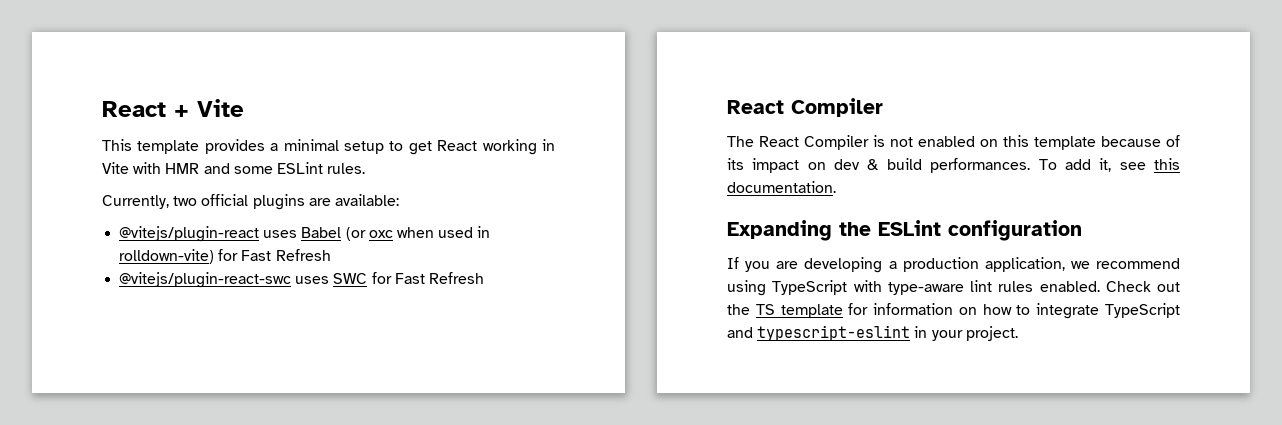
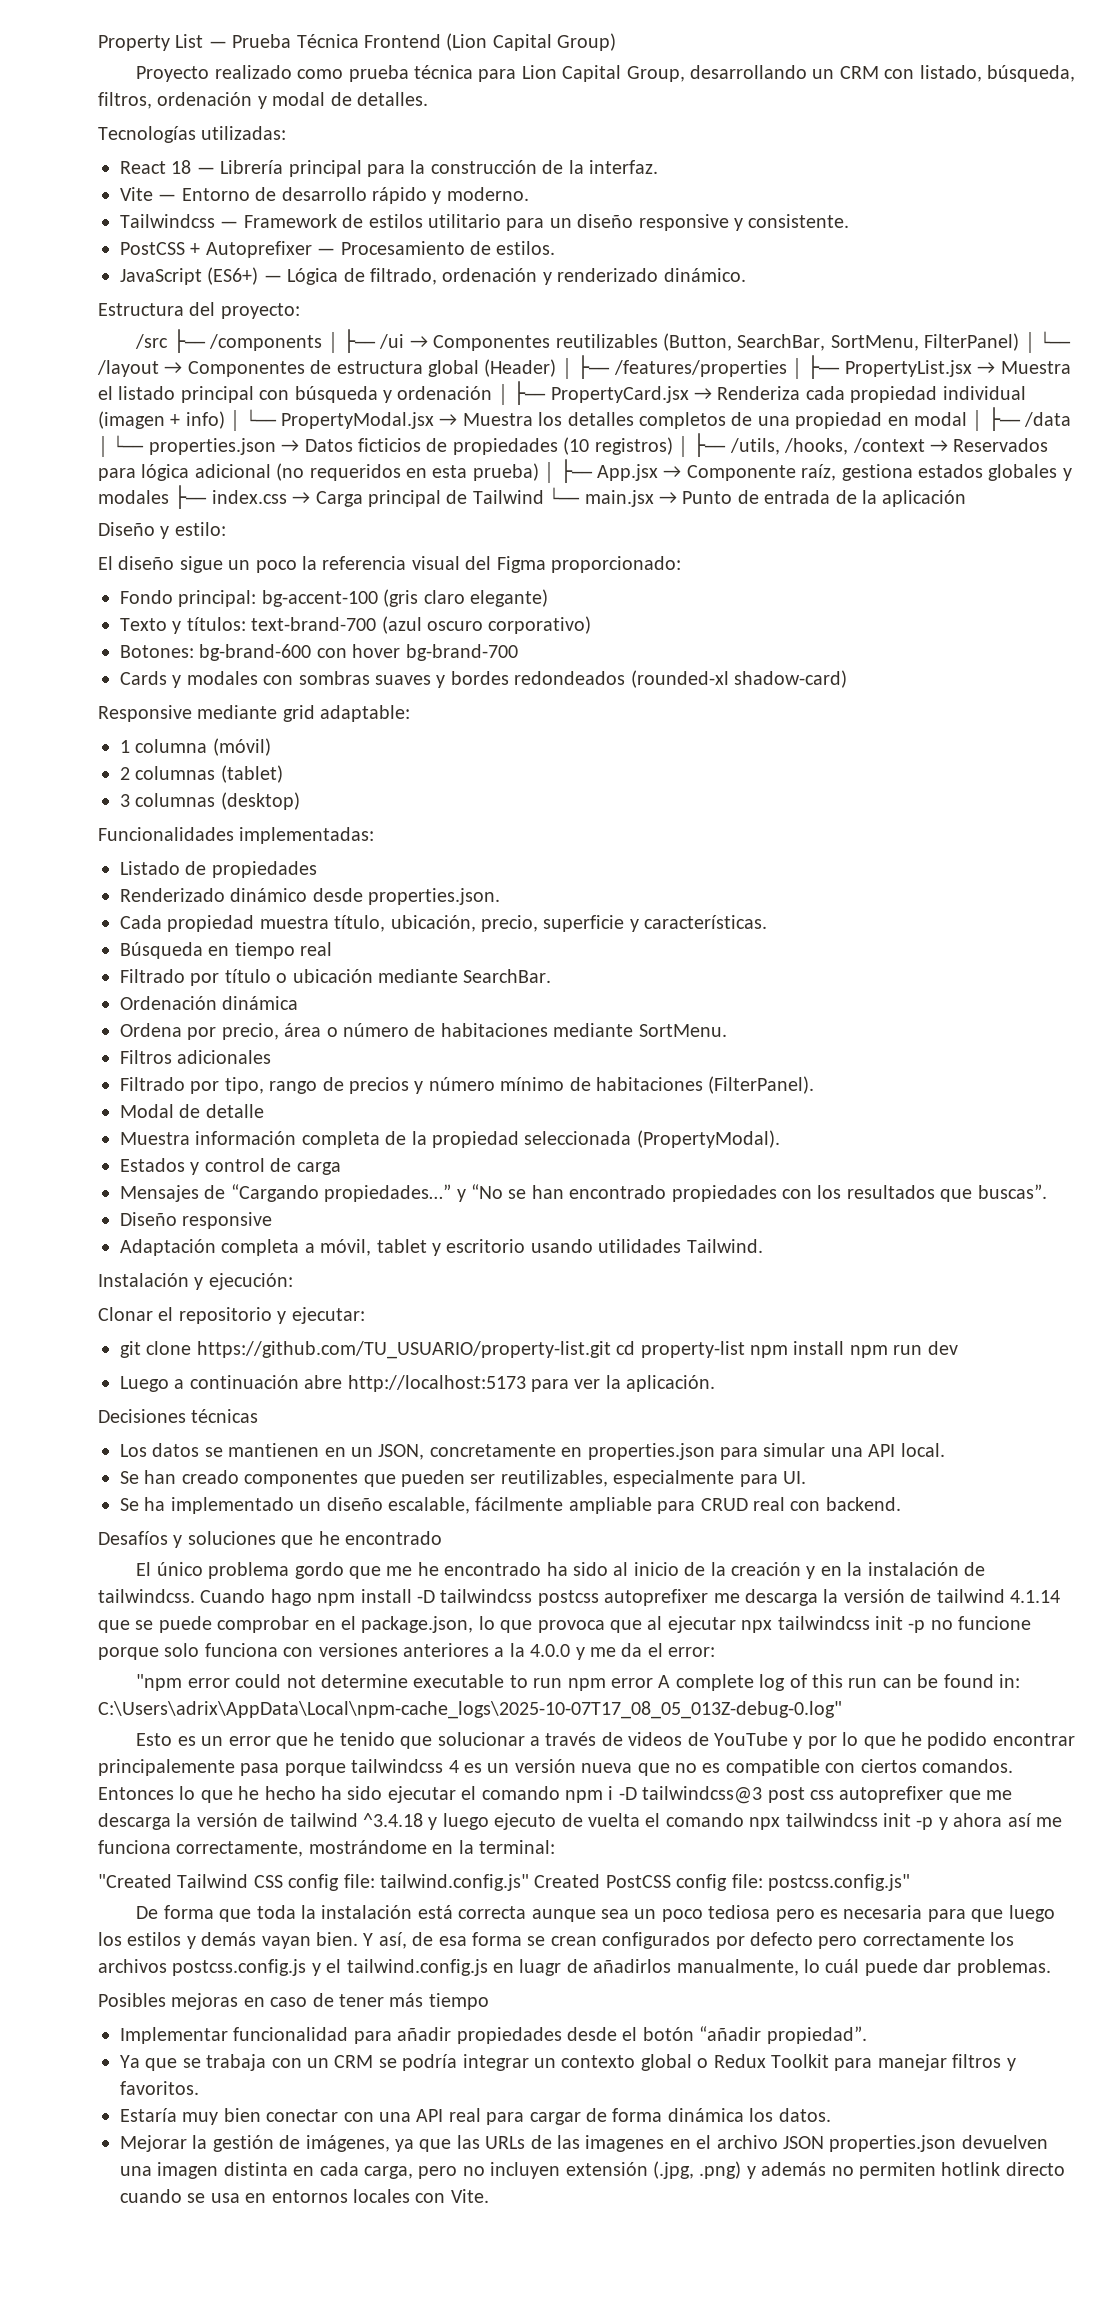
- React + Vite
- This template provides a minimal setup to get React working in Vite with HMR and some ESLint rules.
- Currently, two official plugins are available:
- @vitejs/plugin-react uses Babel (or oxc when used in rolldown-vite) for Fast Refresh
- @vitejs/plugin-react-swc uses SWC for Fast Refresh
- React Compiler
- The React Compiler is not enabled on this template because of its impact on dev & build performances. To add it, see this documentation.
- Expanding the ESLint configuration
- If you are developing a production application, we recommend using TypeScript with type-aware lint rules enabled. Check out the TS template for information on how to integrate TypeScript and typescript-eslint in your project.
+ Property List — Prueba Técnica Frontend (Lion Capital Group)
+ Proyecto realizado como prueba técnica para Lion Capital Group, desarrollando un CRM con listado, búsqueda, filtros, ordenación y modal de detalles.
+ Tecnologías utilizadas:
+ React 18 — Librería principal para la construcción de la interfaz.
+ Vite — Entorno de desarrollo rápido y moderno.
+ Tailwindcss — Framework de estilos utilitario para un diseño responsive y consistente.
+ PostCSS + Autoprefixer — Procesamiento de estilos.
+ JavaScript (ES6+) — Lógica de filtrado, ordenación y renderizado dinámico.
+ Estructura del proyecto:
+ /src ├── /components │ ├── /ui → Componentes reutilizables (Button, SearchBar, SortMenu, FilterPanel) │ └── /layout → Componentes de estructura global (Header) │ ├── /features/properties │ ├── PropertyList.jsx → Muestra el listado principal con búsqueda y ordenación │ ├── PropertyCard.jsx → Renderiza cada propiedad individual (imagen + info) │ └── PropertyModal.jsx → Muestra los detalles completos de una propiedad en modal │ ├── /data │ └── properties.json → Datos ficticios de propiedades (10 registros) │ ├── /utils, /hooks, /context → Reservados para lógica adicional (no requeridos en esta prueba) │ ├── App.jsx → Componente raíz, gestiona estados globales y modales ├── index.css → Carga principal de Tailwind └── main.jsx → Punto de entrada de la aplicación
+ Diseño y estilo:
+ El diseño sigue un poco la referencia visual del Figma proporcionado:
+ Fondo principal: bg-accent-100 (gris claro elegante)
+ Texto y títulos: text-brand-700 (azul oscuro corporativo)
+ Botones: bg-brand-600 con hover bg-brand-700
+ Cards y modales con sombras suaves y bordes redondeados (rounded-xl shadow-card)
+ Responsive mediante grid adaptable:
+ 1 columna (móvil)
+ 2 columnas (tablet)
+ 3 columnas (desktop)
+ Funcionalidades implementadas:
+ Listado de propiedades
+ Renderizado dinámico desde properties.json.
+ Cada propiedad muestra título, ubicación, precio, superficie y características.
+ Búsqueda en tiempo real
+ Filtrado por título o ubicación mediante SearchBar.
+ Ordenación dinámica
+ Ordena por precio, área o número de habitaciones mediante SortMenu.
+ Filtros adicionales
+ Filtrado por tipo, rango de precios y número mínimo de habitaciones (FilterPanel).
+ Modal de detalle
+ Muestra información completa de la propiedad seleccionada (PropertyModal).
+ Estados y control de carga
+ Mensajes de “Cargando propiedades…” y “No se han encontrado propiedades con los resultados que buscas”.
+ Diseño responsive
+ Adaptación completa a móvil, tablet y escritorio usando utilidades Tailwind.
+ Instalación y ejecución:
+ Clonar el repositorio y ejecutar:
+ git clone https://github.com/TU_USUARIO/property-list.git cd property-list npm install npm run dev
+ Luego a continuación abre http://localhost:5173 para ver la aplicación.
+ Decisiones técnicas
+ Los datos se mantienen en un JSON, concretamente en properties.json para simular una API local.
+ Se han creado componentes que pueden ser reutilizables, especialmente para UI.
+ Se ha implementado un diseño escalable, fácilmente ampliable para CRUD real con backend.
+ Desafíos y soluciones que he encontrado
+ El único problema gordo que me he encontrado ha sido al inicio de la creación y en la instalación de tailwindcss. Cuando hago npm install -D tailwindcss postcss autoprefixer me descarga la versión de tailwind 4.1.14 que se puede comprobar en el package.json, lo que provoca que al ejecutar npx tailwindcss init -p no funcione porque solo funciona con versiones anteriores a la 4.0.0 y me da el error:
+ "npm error could not determine executable to run npm error A complete log of this run can be found in: C:\Users\adrix\AppData\Local\npm-cache_logs\2025-10-07T17_08_05_013Z-debug-0.log"
+ Esto es un error que he tenido que solucionar a través de videos de YouTube y por lo que he podido encontrar principalemente pasa porque tailwindcss 4 es un versión nueva que no es compatible con ciertos comandos. Entonces lo que he hecho ha sido ejecutar el comando npm i -D tailwindcss@3 post css autoprefixer que me descarga la versión de tailwind ^3.4.18 y luego ejecuto de vuelta el comando npx tailwindcss init -p y ahora así me funciona correctamente, mostrándome en la terminal:
+ "Created Tailwind CSS config file: tailwind.config.js" Created PostCSS config file: postcss.config.js"
+ De forma que toda la instalación está correcta aunque sea un poco tediosa pero es necesaria para que luego los estilos y demás vayan bien. Y así, de esa forma se crean configurados por defecto pero correctamente los archivos postcss.config.js y el tailwind.config.js en luagr de añadirlos manualmente, lo cuál puede dar problemas.
+ Posibles mejoras en caso de tener más tiempo
+ Implementar funcionalidad para añadir propiedades desde el botón “añadir propiedad”.
+ Ya que se trabaja con un CRM se podría integrar un contexto global o Redux Toolkit para manejar filtros y favoritos.
+ Estaría muy bien conectar con una API real para cargar de forma dinámica los datos.
+ Mejorar la gestión de imágenes, ya que las URLs de las imagenes en el archivo JSON properties.json devuelven una imagen distinta en cada carga, pero no incluyen extensión (.jpg, .png) y además no permiten hotlink directo cuando se usa en entornos locales con Vite.

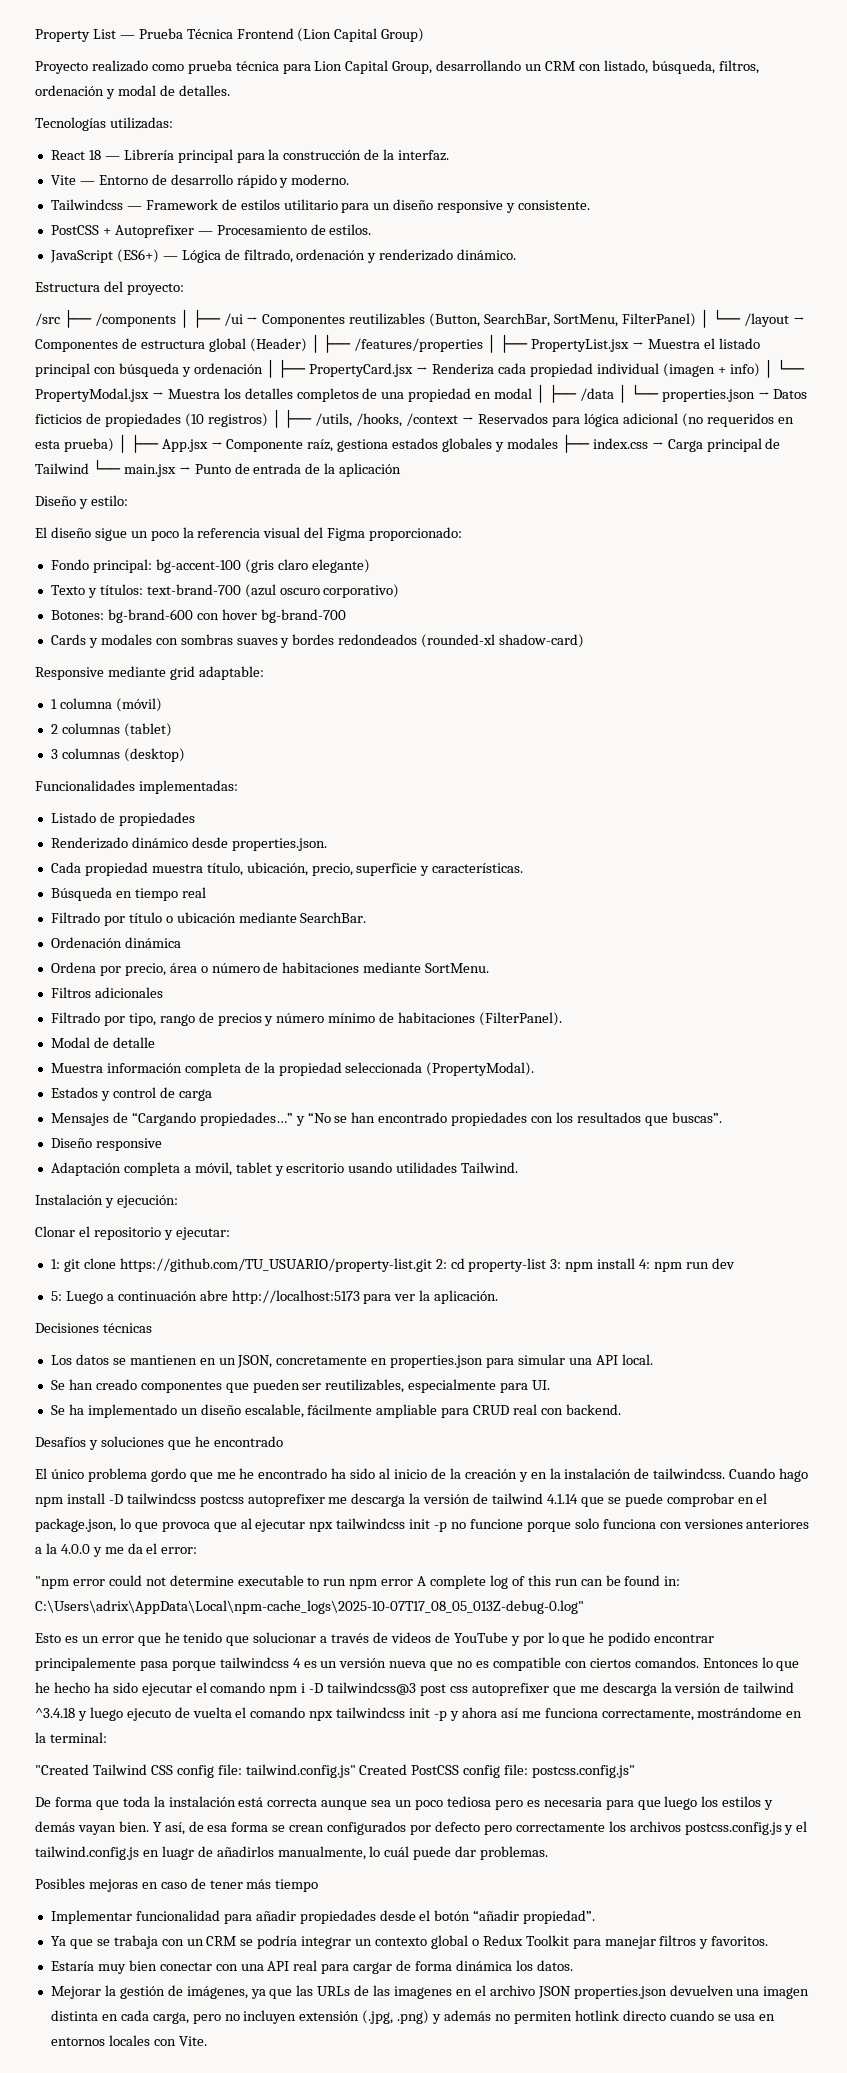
- git clone https://github.com/TU_USUARIO/property-list.git cd property-list npm install npm run dev
+ 1: git clone https://github.com/TU_USUARIO/property-list.git 2: cd property-list 3: npm install 4: npm run dev
- Luego a continuación abre http://localhost:5173 para ver la aplicación.
+ 5: Luego a continuación abre http://localhost:5173 para ver la aplicación.

